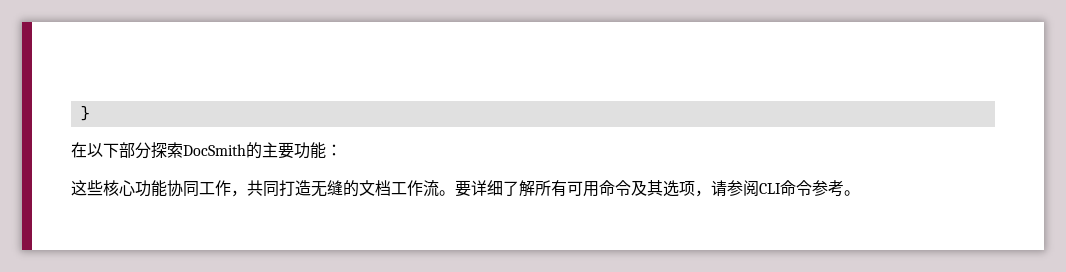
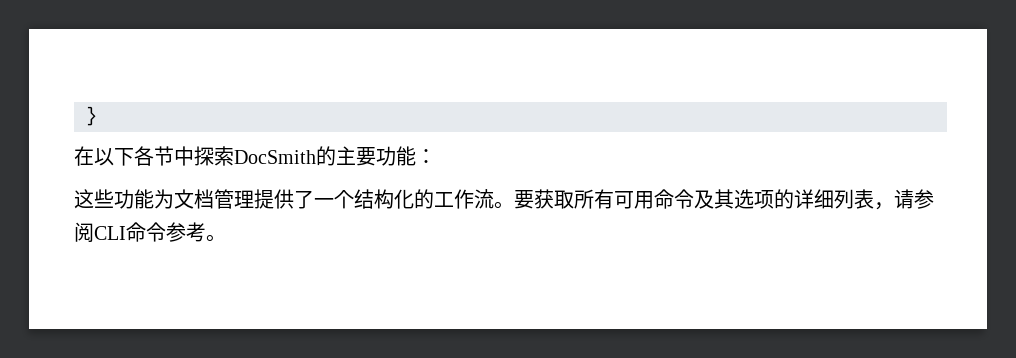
- 在以下部分探索DocSmith的主要功能：
+ 在以下各节中探索DocSmith的主要功能：
- 这些核心功能协同工作，共同打造无缝的文档工作流。
+ 这些功能为文档管理提供了一个结构化的工作流。
- 要详细了解所有可用命令及其选项，请参阅CLI命令参考。
+ 要获取所有可用命令及其选项的详细列表，请参阅CLI命令参考。

